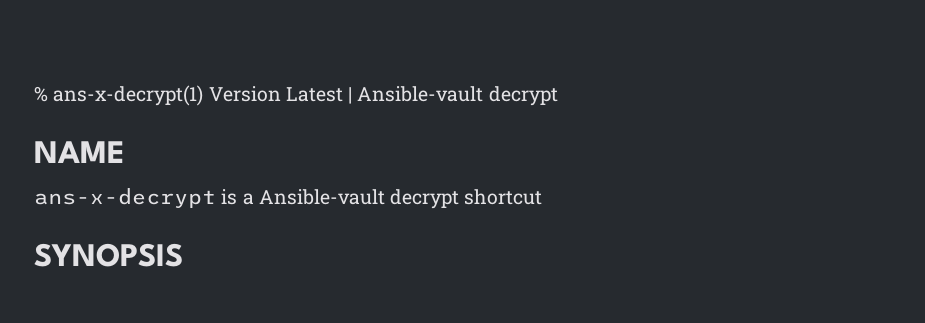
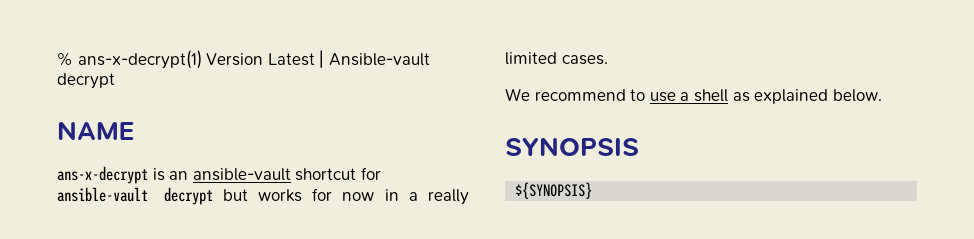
- ans-x-decrypt is a Ansible-vault decrypt shortcut
+ ans-x-decrypt is an ansible-vault shortcut for ansible-vault decrypt but works for now in a really limited cases.
+ We recommend to use a shell as explained below.
+ ${SYNOPSIS}

